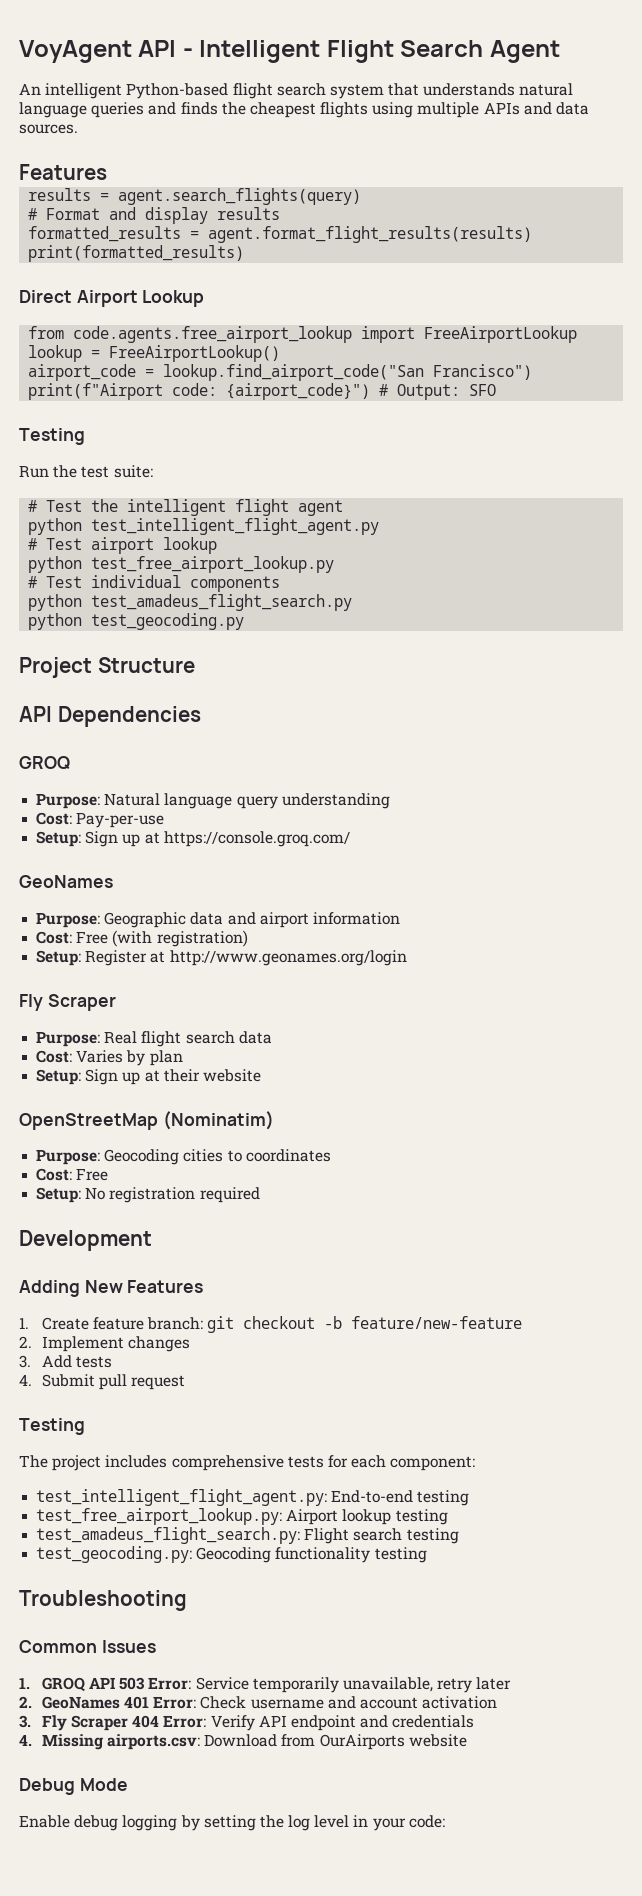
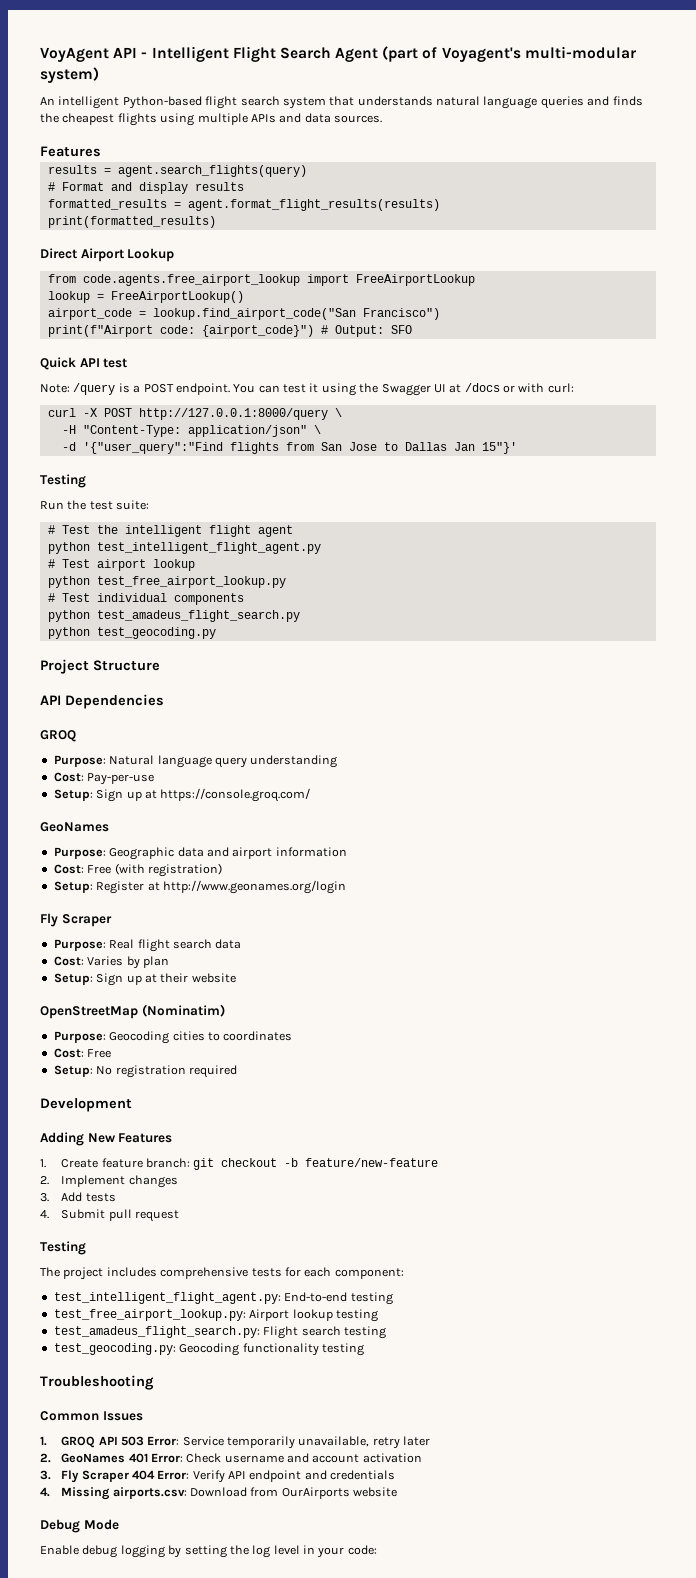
- VoyAgent API - Intelligent Flight Search Agent
+ VoyAgent API - Intelligent Flight Search Agent (part of Voyagent's multi-modular system)
+ Quick API test
+ Note: /query is a POST endpoint. You can test it using the Swagger UI at /docs or with curl:
+ curl -X POST http://127.0.0.1:8000/query \
+ -H "Content-Type: application/json" \
+ -d '{"user_query":"Find flights from San Jose to Dallas Jan 15"}'

